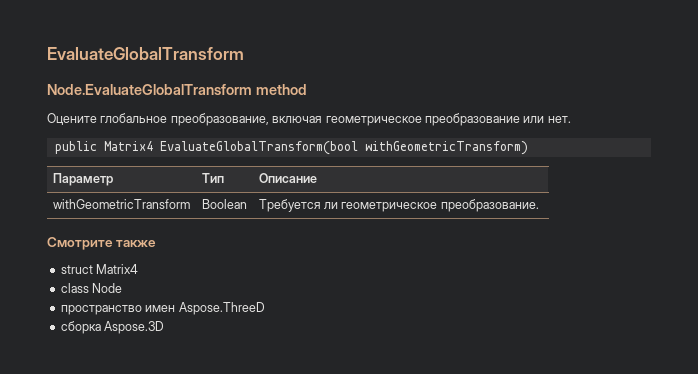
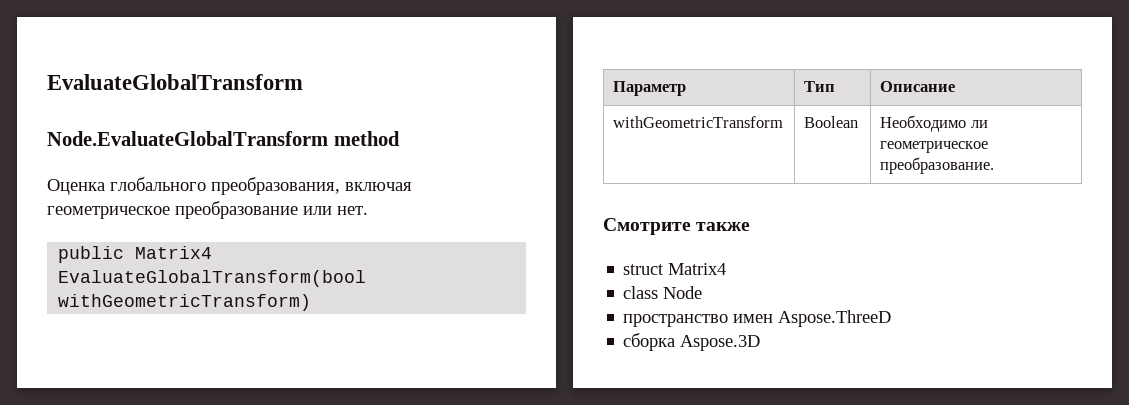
- Оцените глобальное преобразование, включая геометрическое преобразование или нет.
+ Оценка глобального преобразования, включая геометрическое преобразование или нет.
- withGeometricTransform | Boolean | Требуется ли геометрическое преобразование.
+ withGeometricTransform | Boolean | Необходимо ли геометрическое преобразование.

